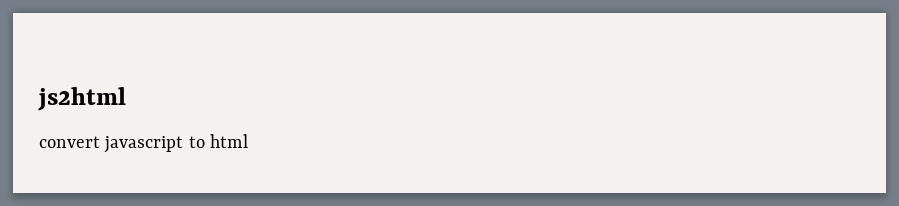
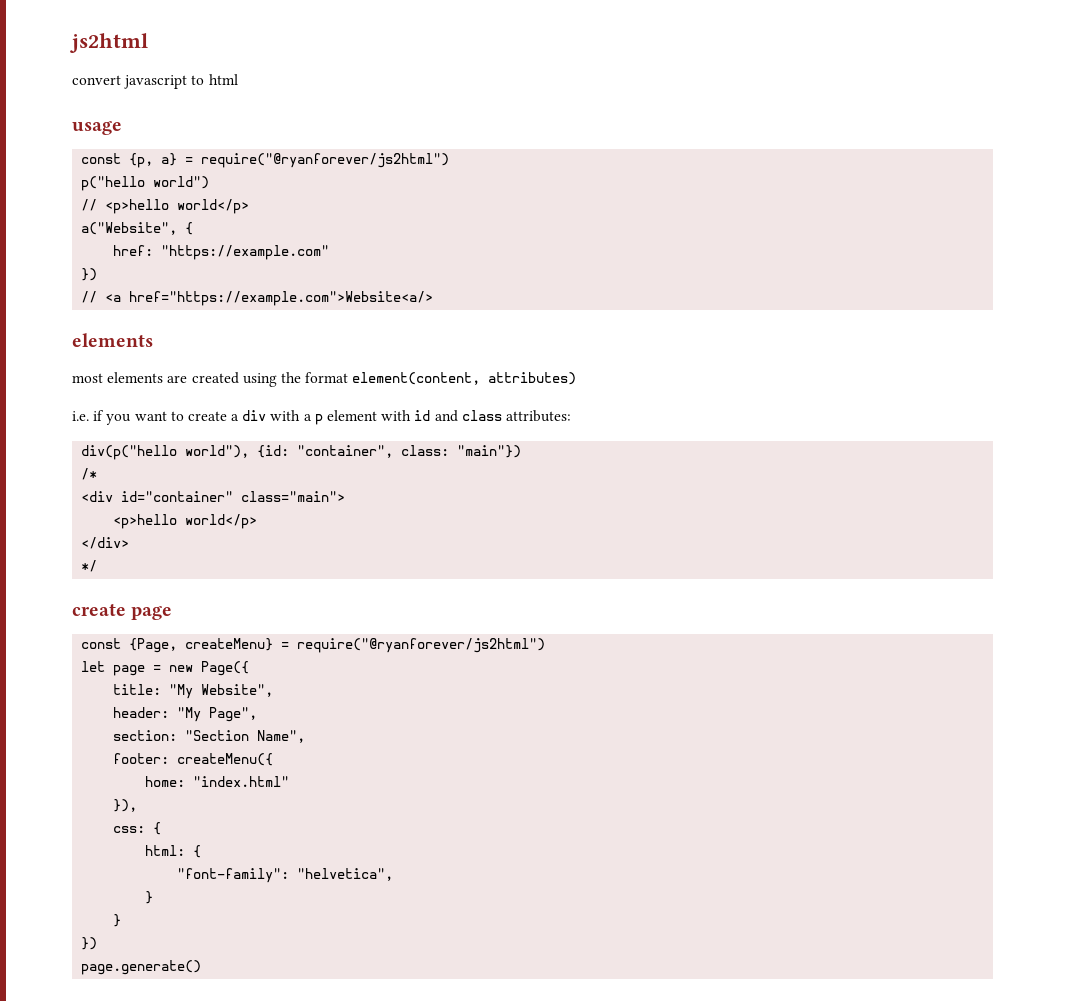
+ usage
+ const {p, a} = require("@ryanforever/js2html")
+ p("hello world")
+ // <p>hello world</p>
+ a("Website", {
+ href: "https://example.com"
+ })
+ // <a href="https://example.com">Website<a/>
+ elements
+ most elements are created using the format element(content, attributes)
+ i.e. if you want to create a div with a p element with id and class attributes:
+ div(p("hello world"), {id: "container", class: "main"})
+ /*
+ <div id="container" class="main">
+ <p>hello world</p>
+ </div>
+ */
+ create page
+ const {Page, createMenu} = require("@ryanforever/js2html")
+ let page = new Page({
+ title: "My Website",
+ header: "My Page",
+ section: "Section Name",
+ footer: createMenu({
+ home: "index.html"
+ }),
+ css: {
+ html: {
+ "font-family": "helvetica",
+ }
+ }
+ })
+ page.generate()

